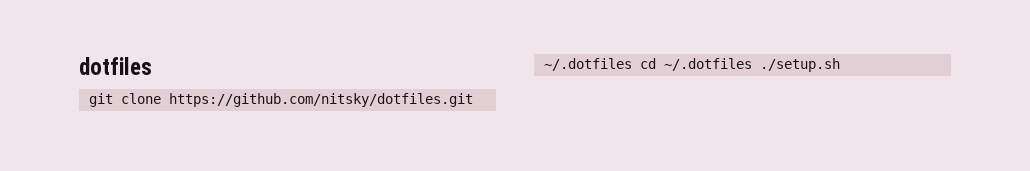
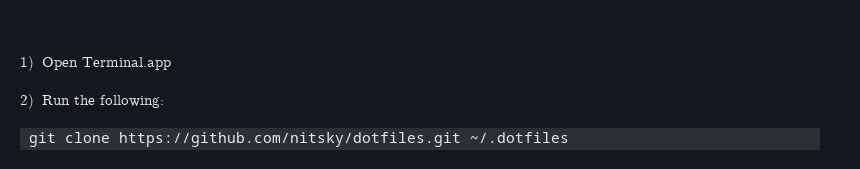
- dotfiles
+ 1) Open Terminal.app
+ 2) Run the following:
- git clone https://github.com/nitsky/dotfiles.git ~/.dotfiles cd ~/.dotfiles ./setup.sh
+ git clone https://github.com/nitsky/dotfiles.git ~/.dotfiles

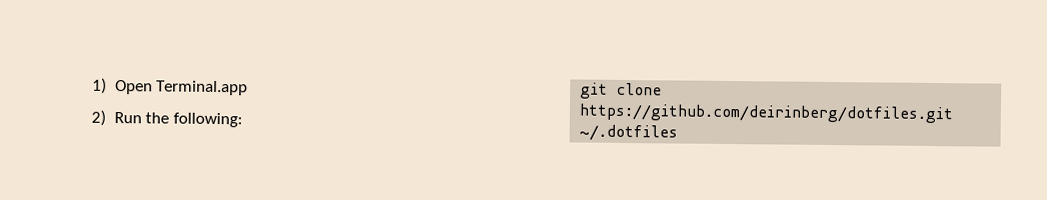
- git clone https://github.com/nitsky/dotfiles.git ~/.dotfiles
+ git clone https://github.com/deirinberg/dotfiles.git ~/.dotfiles

